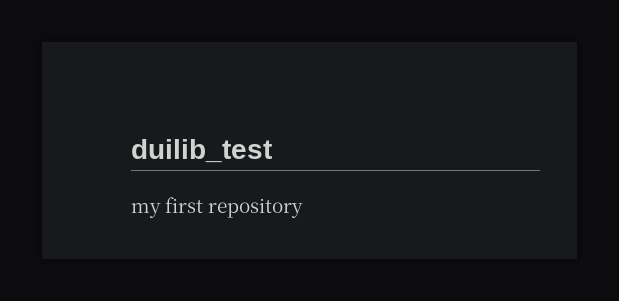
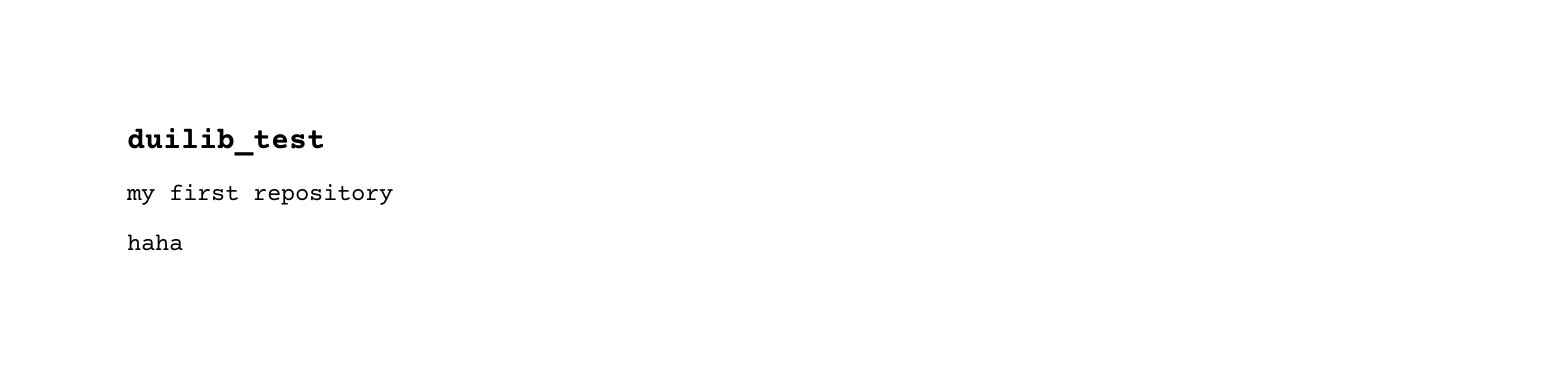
+ haha

